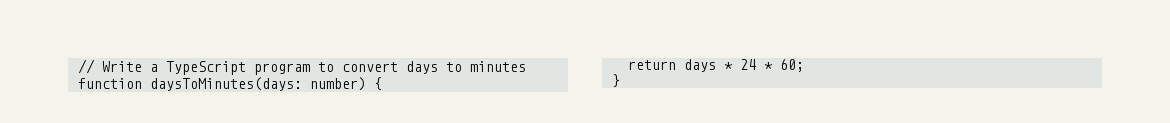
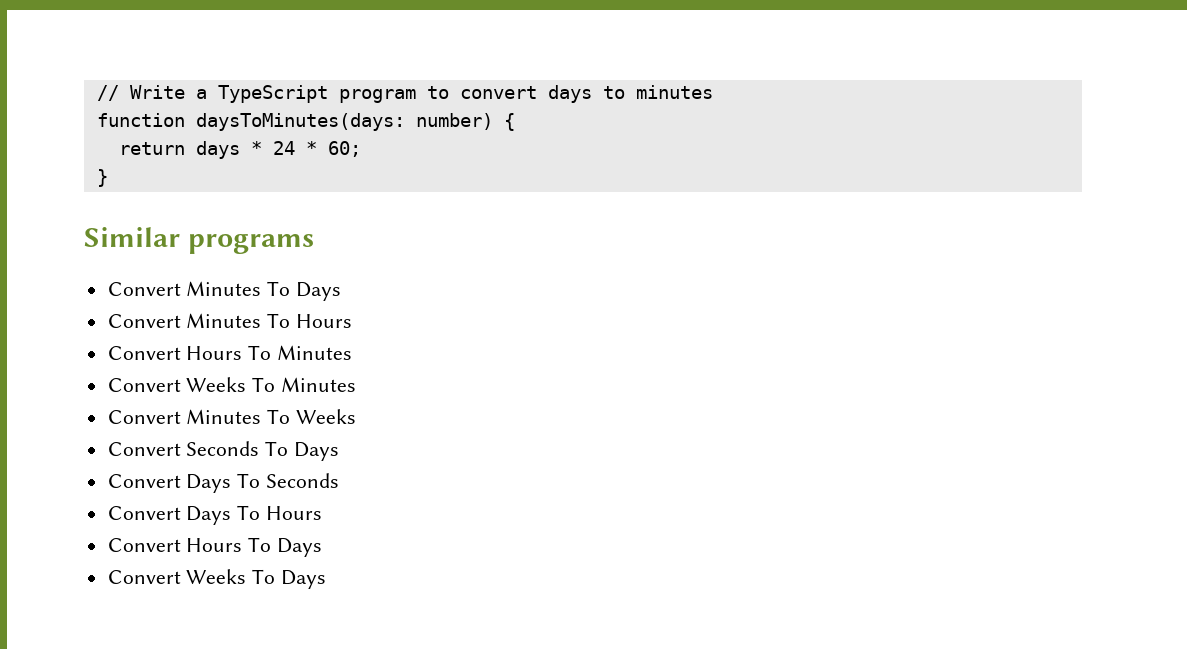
+ Similar programs
+ Convert Minutes To Days
+ Convert Minutes To Hours
+ Convert Hours To Minutes
+ Convert Weeks To Minutes
+ Convert Minutes To Weeks
+ Convert Seconds To Days
+ Convert Days To Seconds
+ Convert Days To Hours
+ Convert Hours To Days
+ Convert Weeks To Days

